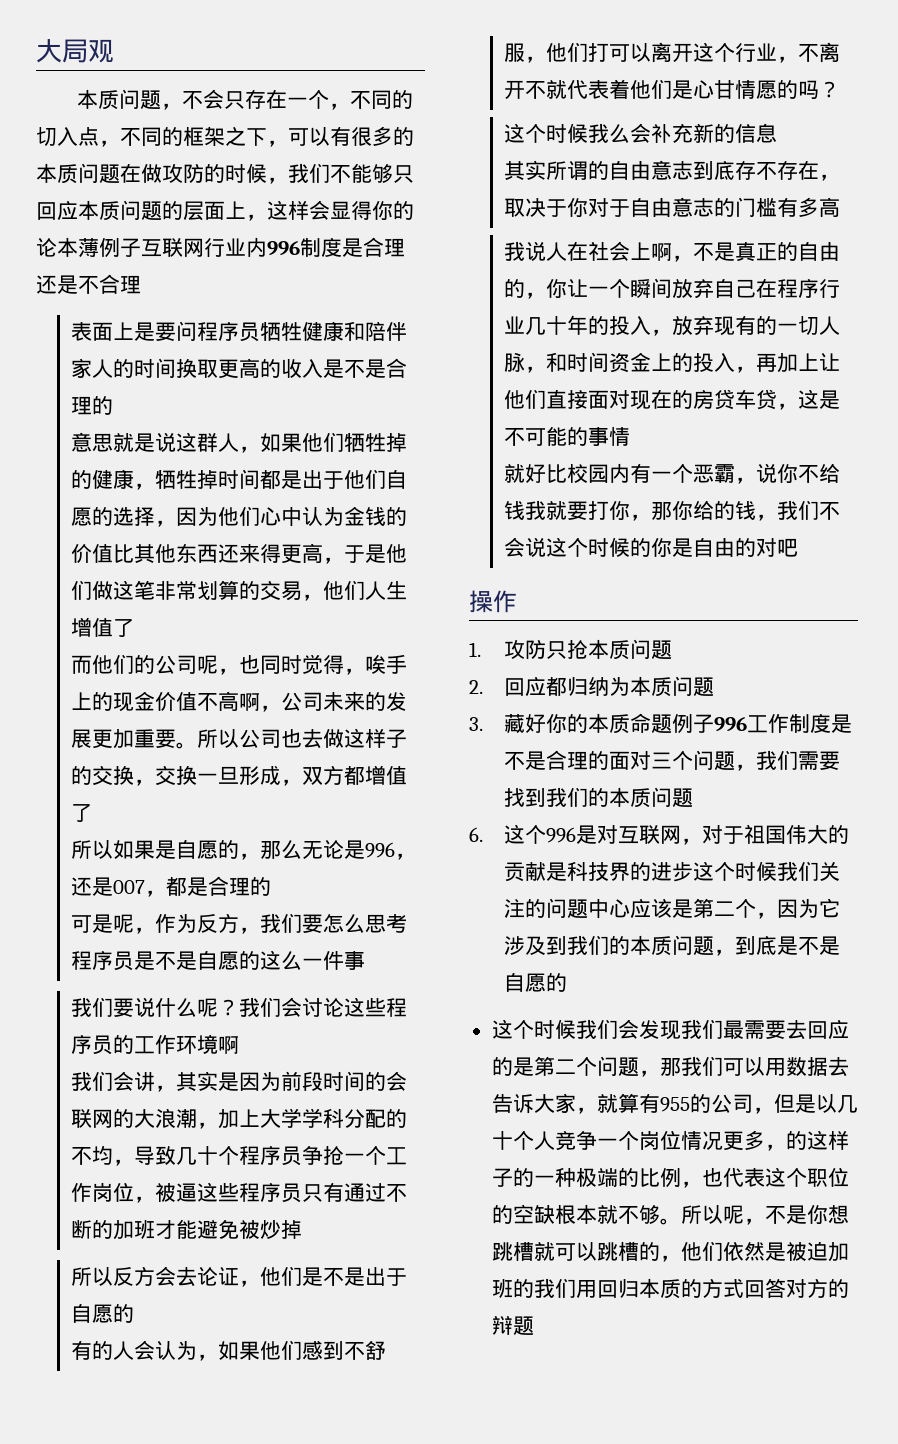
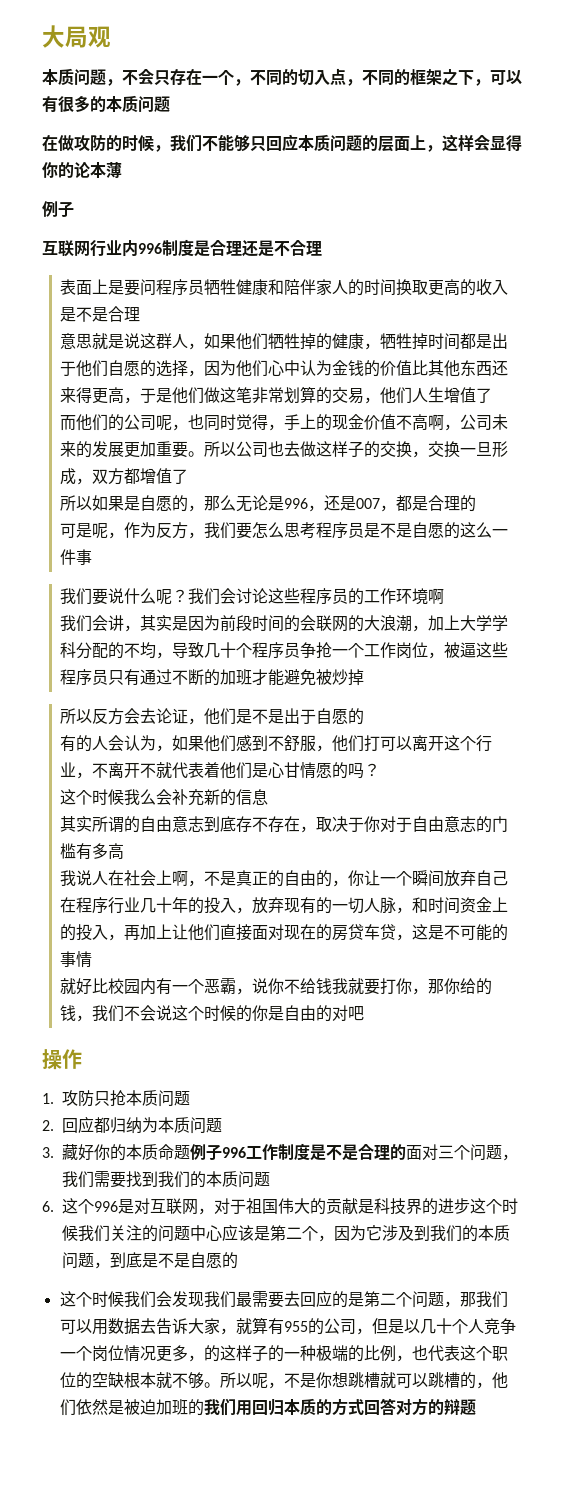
- 本质问题，不会只存在一个，不同的切入点，不同的框架之下，可以有很多的本质问题在做攻防的时候，我们不能够只回应本质问题的层面上，这样会显得你的论本薄例子互联网行业内996制度是合理还是不合理
+ 本质问题，不会只存在一个，不同的切入点，不同的框架之下，可以有很多的本质问题
+ 在做攻防的时候，我们不能够只回应本质问题的层面上，这样会显得你的论本薄
+ 例子
+ 互联网行业内996制度是合理还是不合理
- 表面上是要问程序员牺牲健康和陪伴家人的时间换取更高的收入是不是合理的
+ 表面上是要问程序员牺牲健康和陪伴家人的时间换取更高的收入是不是合理
- 而他们的公司呢，也同时觉得，唉手上的现金价值不高啊，公司未来的发展更加重要。
+ 而他们的公司呢，也同时觉得，手上的现金价值不高啊，公司未来的发展更加重要。

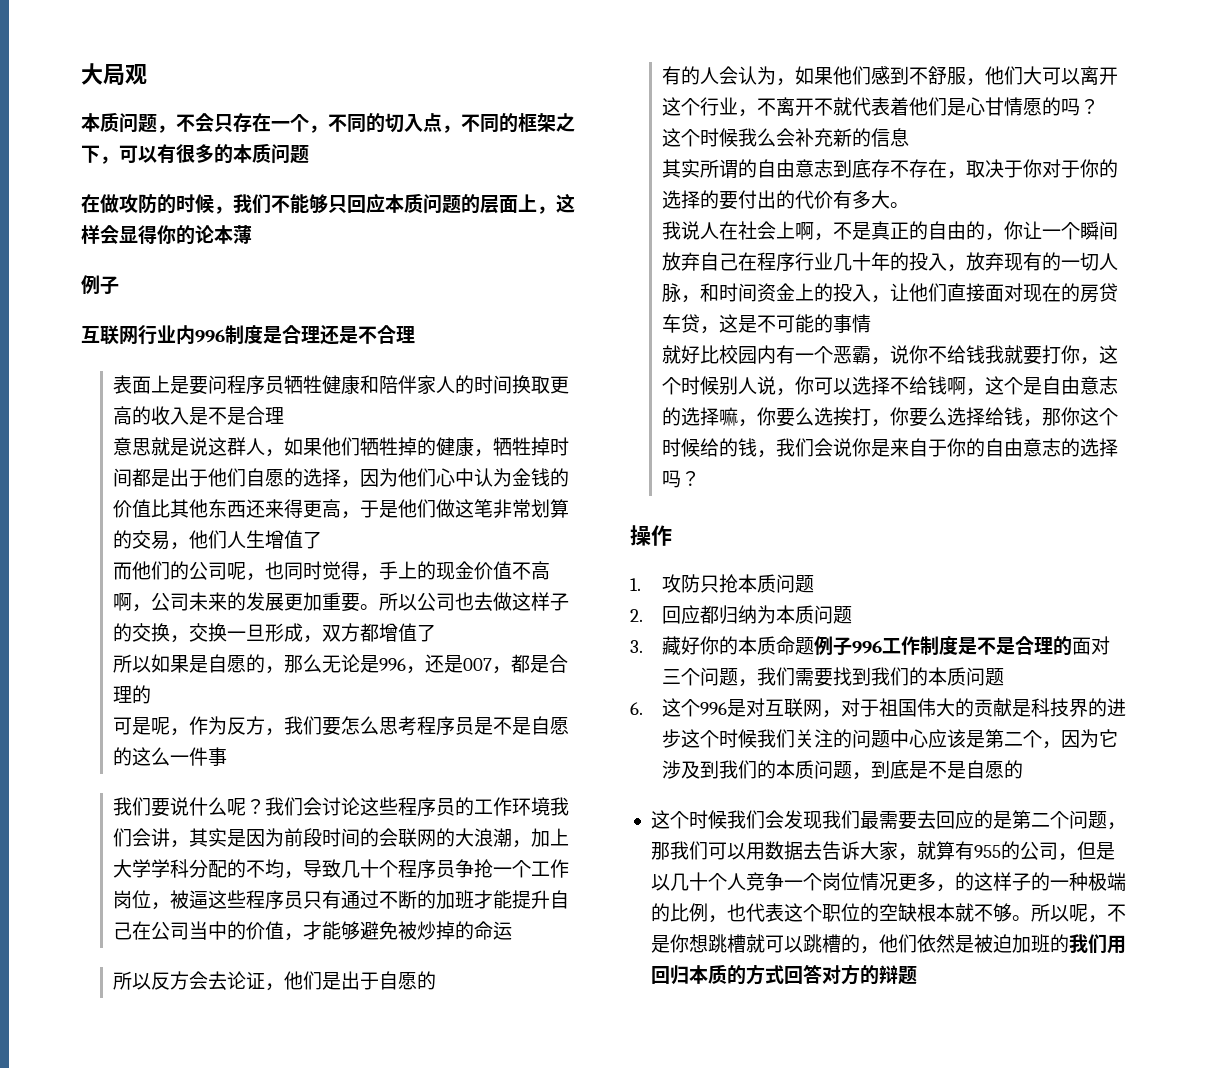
- 我们会讨论这些程序员的工作环境啊
- 我们会讲，其实是因为前段时间的会联网的大浪潮，加上大学学科分配的不均，导致几十个程序员争抢一个工作岗位，被逼这些程序员只有通过不断的加班才能避免被炒掉
+ 我们会讨论这些程序员的工作环境我们会讲，其实是因为前段时间的会联网的大浪潮，加上大学学科分配的不均，导致几十个程序员争抢一个工作岗位，被逼这些程序员只有通过不断的加班才能提升自己在公司当中的价值，才能够避免被炒掉的命运
- 所以反方会去论证，他们是不是出于自愿的
+ 所以反方会去论证，他们是出于自愿的
- 有的人会认为，如果他们感到不舒服，他们打可以离开这个行业，不离开不就代表着他们是心甘情愿的吗？
+ 有的人会认为，如果他们感到不舒服，他们大可以离开这个行业，不离开不就代表着他们是心甘情愿的吗？
- 其实所谓的自由意志到底存不存在，取决于你对于自由意志的门槛有多高
+ 其实所谓的自由意志到底存不存在，取决于你对于你的选择的要付出的代价有多大。
- 我说人在社会上啊，不是真正的自由的，你让一个瞬间放弃自己在程序行业几十年的投入，放弃现有的一切人脉，和时间资金上的投入，再加上让他们直接面对现在的房贷车贷，这是不可能的事情
+ 我说人在社会上啊，不是真正的自由的，你让一个瞬间放弃自己在程序行业几十年的投入，放弃现有的一切人脉，和时间资金上的投入，让他们直接面对现在的房贷车贷，这是不可能的事情
- 就好比校园内有一个恶霸，说你不给钱我就要打你，那你给的钱，我们不会说这个时候的你是自由的对吧
+ 就好比校园内有一个恶霸，说你不给钱我就要打你，这个时候别人说，你可以选择不给钱啊，这个是自由意志的选择嘛，你要么选挨打，你要么选择给钱，那你这个时候给的钱，我们会说你是来自于你的自由意志的选择吗？

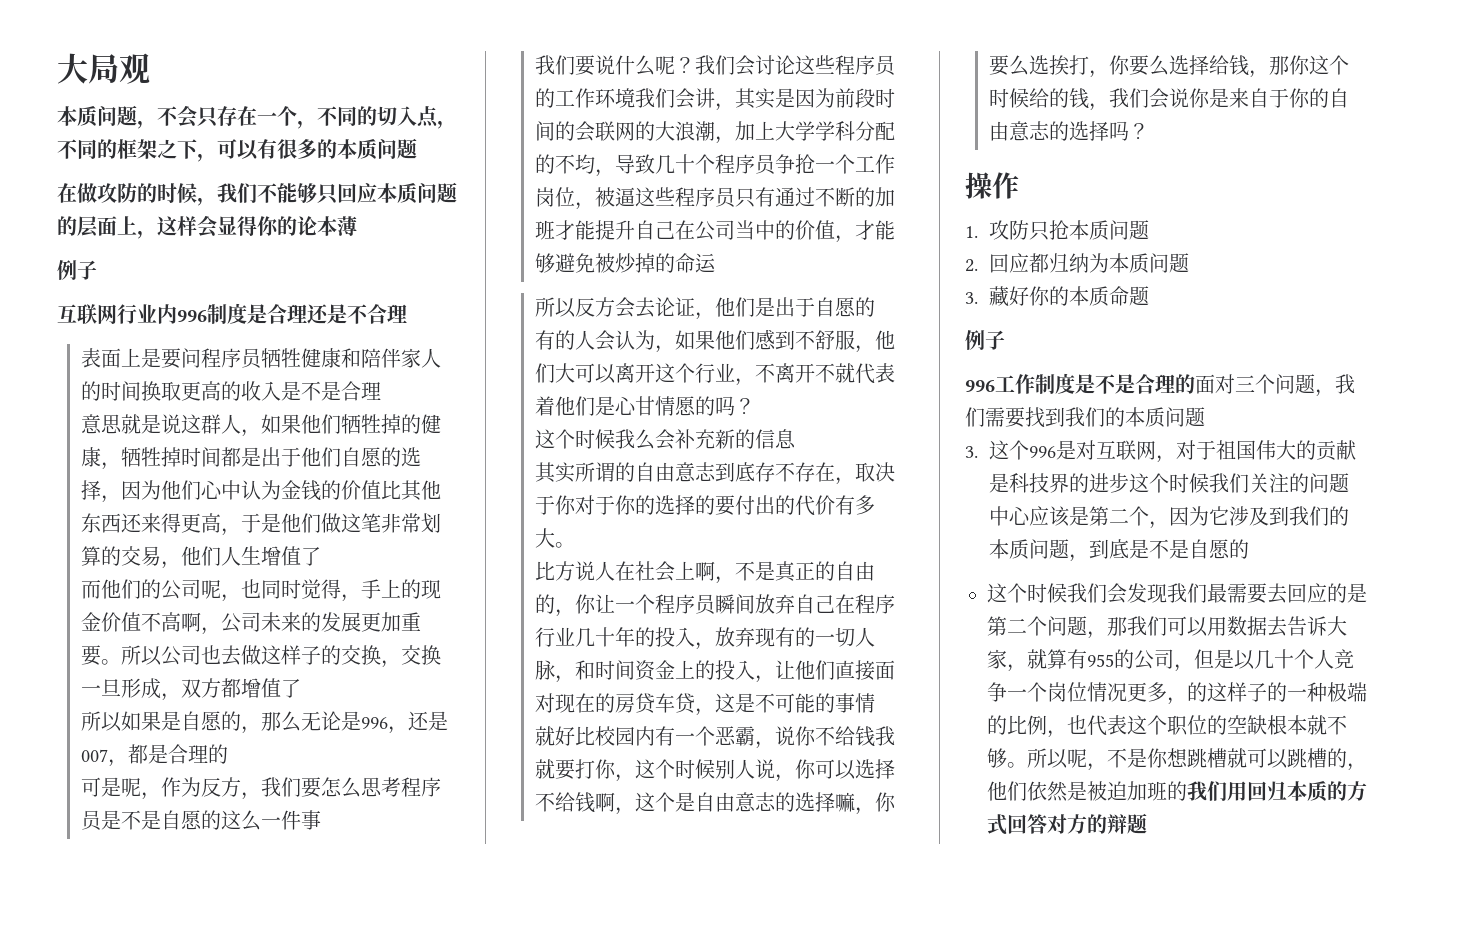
- 我说人在社会上啊，不是真正的自由的，你让一个瞬间放弃自己在程序行业几十年的投入，放弃现有的一切人脉，和时间资金上的投入，让他们直接面对现在的房贷车贷，这是不可能的事情
+ 比方说人在社会上啊，不是真正的自由的，你让一个程序员瞬间放弃自己在程序行业几十年的投入，放弃现有的一切人脉，和时间资金上的投入，让他们直接面对现在的房贷车贷，这是不可能的事情
- 3.藏好你的本质命题例子996工作制度是不是合理的面对三个问题，我们需要找到我们的本质问题
+ 3.藏好你的本质命题
+ 例子
+ 996工作制度是不是合理的面对三个问题，我们需要找到我们的本质问题
- 6.这个996是对互联网，对于祖国伟大的贡献是科技界的进步这个时候我们关注的问题中心应该是第二个，因为它涉及到我们的本质问题，到底是不是自愿的
+ 3.这个996是对互联网，对于祖国伟大的贡献是科技界的进步这个时候我们关注的问题中心应该是第二个，因为它涉及到我们的本质问题，到底是不是自愿的

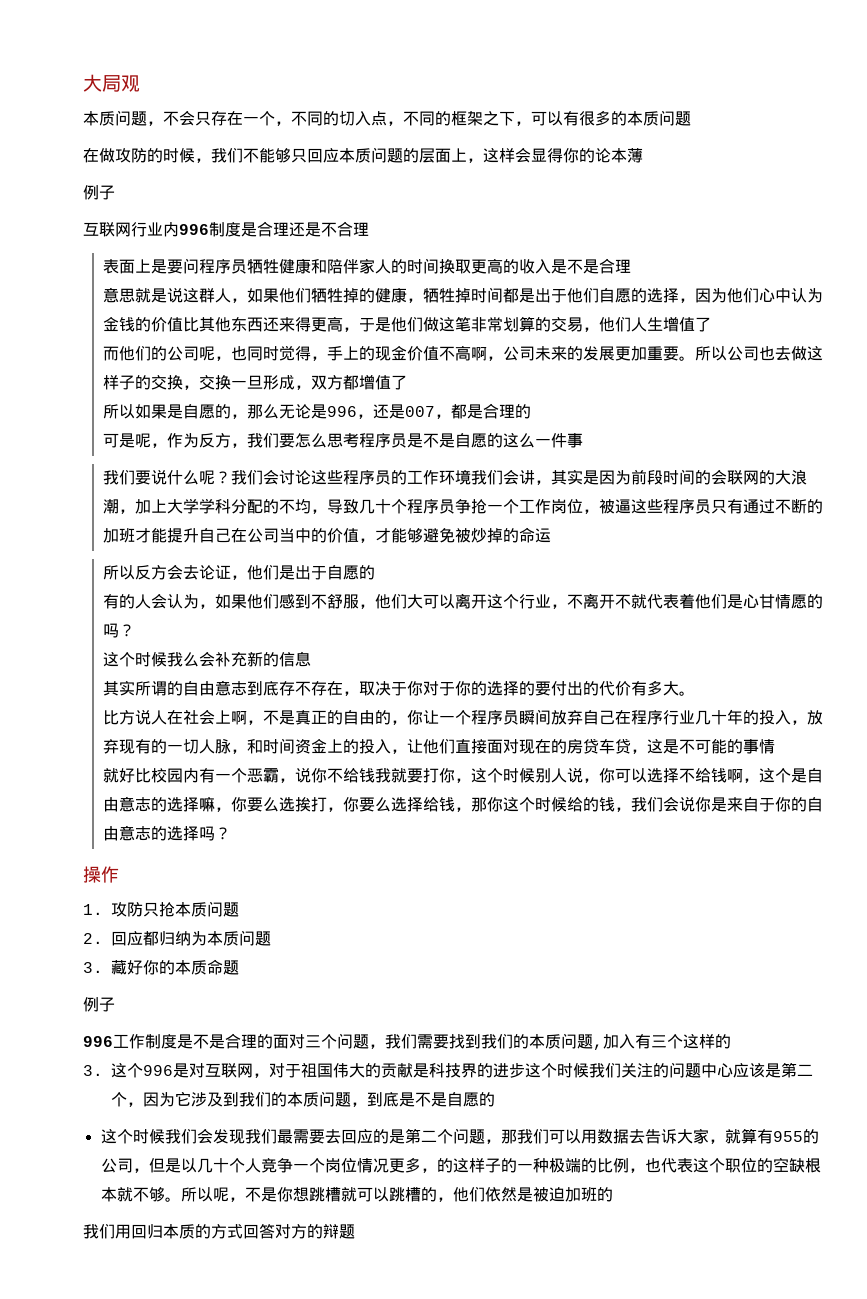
- 996工作制度是不是合理的面对三个问题，我们需要找到我们的本质问题
+ 996工作制度是不是合理的面对三个问题，我们需要找到我们的本质问题,加入有三个这样的
- 所以呢，不是你想跳槽就可以跳槽的，他们依然是被迫加班的我们用回归本质的方式回答对方的辩题
+ 所以呢，不是你想跳槽就可以跳槽的，他们依然是被迫加班的
+ 我们用回归本质的方式回答对方的辩题

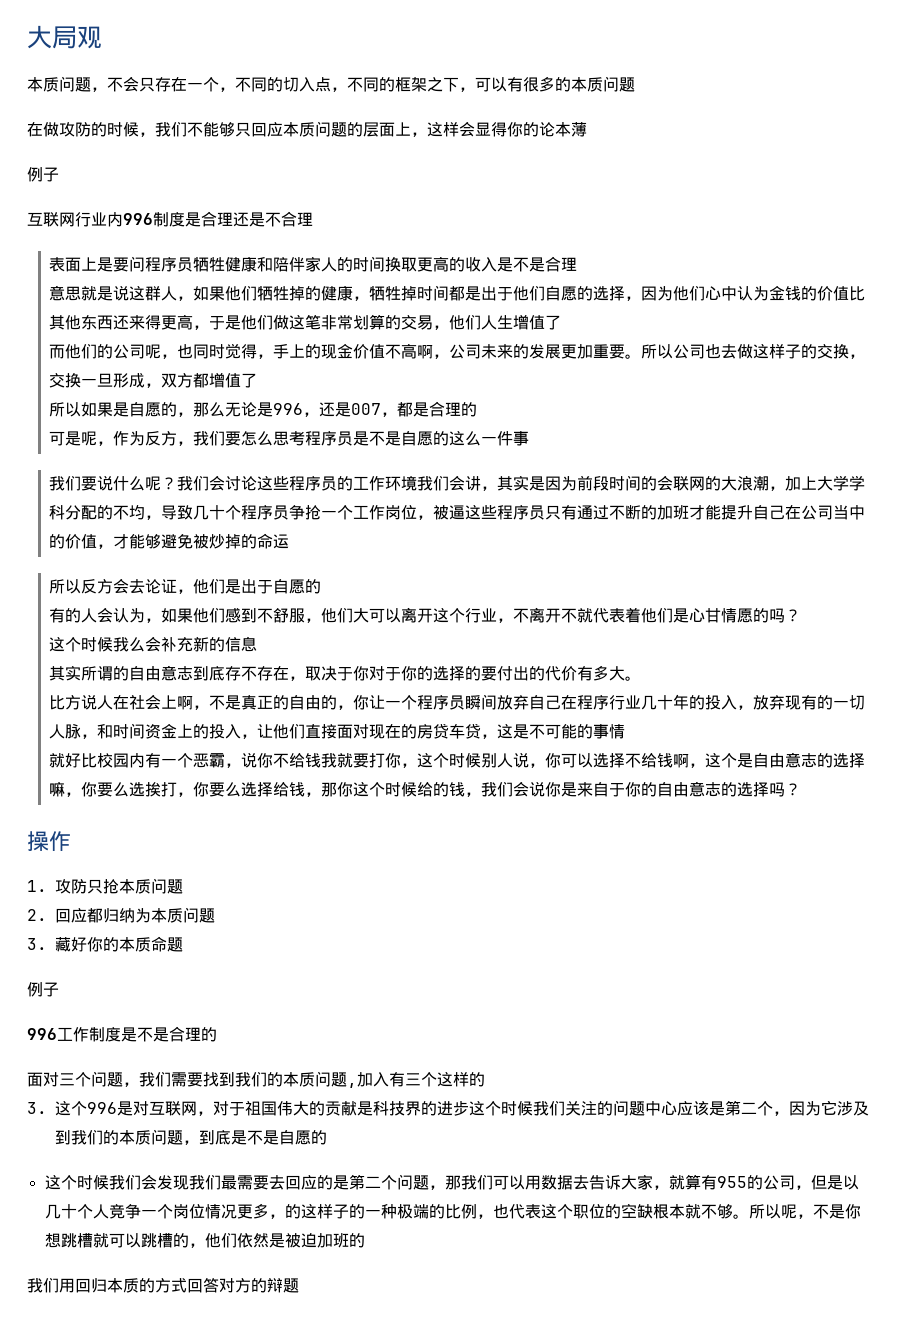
- 996工作制度是不是合理的面对三个问题，我们需要找到我们的本质问题,加入有三个这样的
+ 996工作制度是不是合理的
+ 面对三个问题，我们需要找到我们的本质问题,加入有三个这样的

